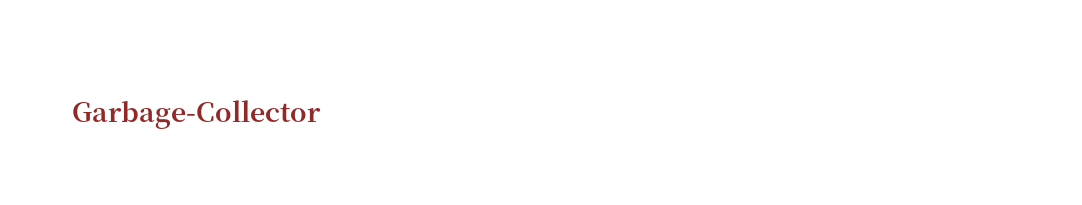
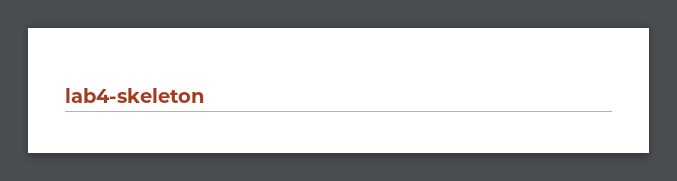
- Garbage-Collector
+ lab4-skeleton

